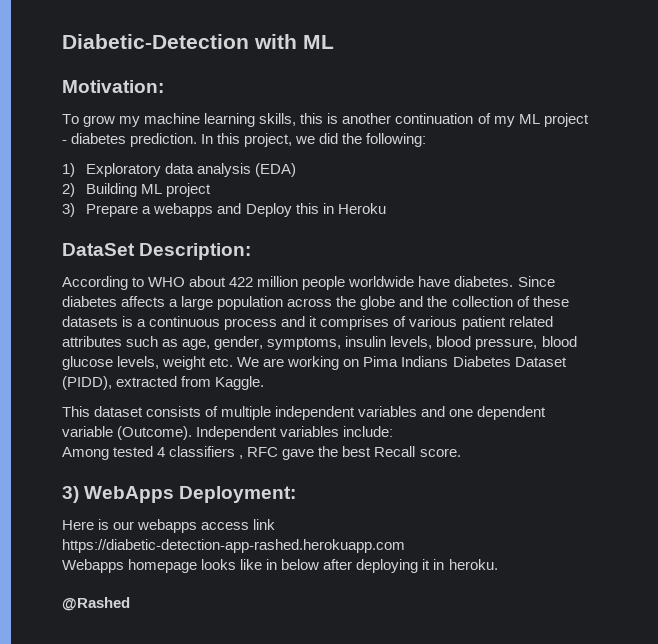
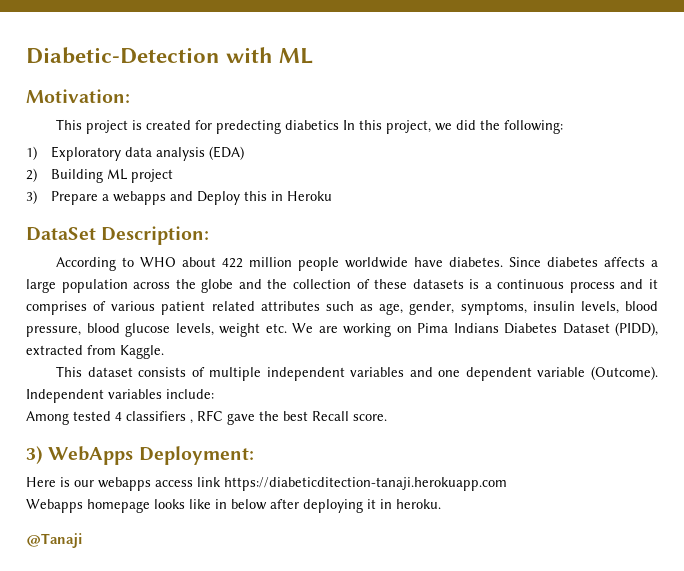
- To grow my machine learning skills, this is another continuation of my ML project - diabetes prediction. In this project, we did the following:
+ This project is created for predecting diabetics In this project, we did the following:
- Here is our webapps access link https://diabetic-detection-app-rashed.herokuapp.com
+ Here is our webapps access link https://diabeticditection-tanaji.herokuapp.com
- @Rashed
+ @Tanaji

